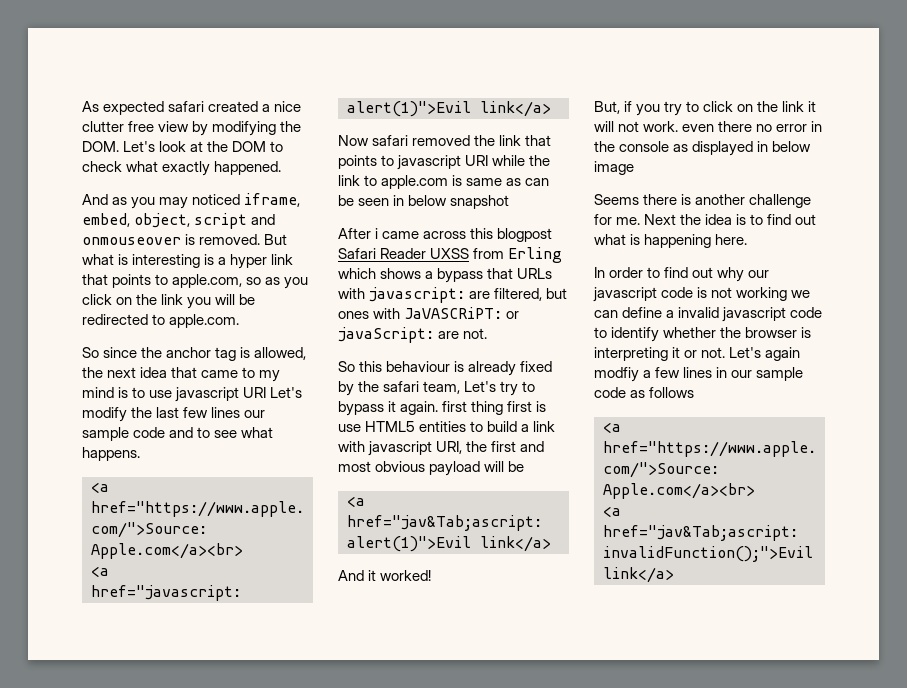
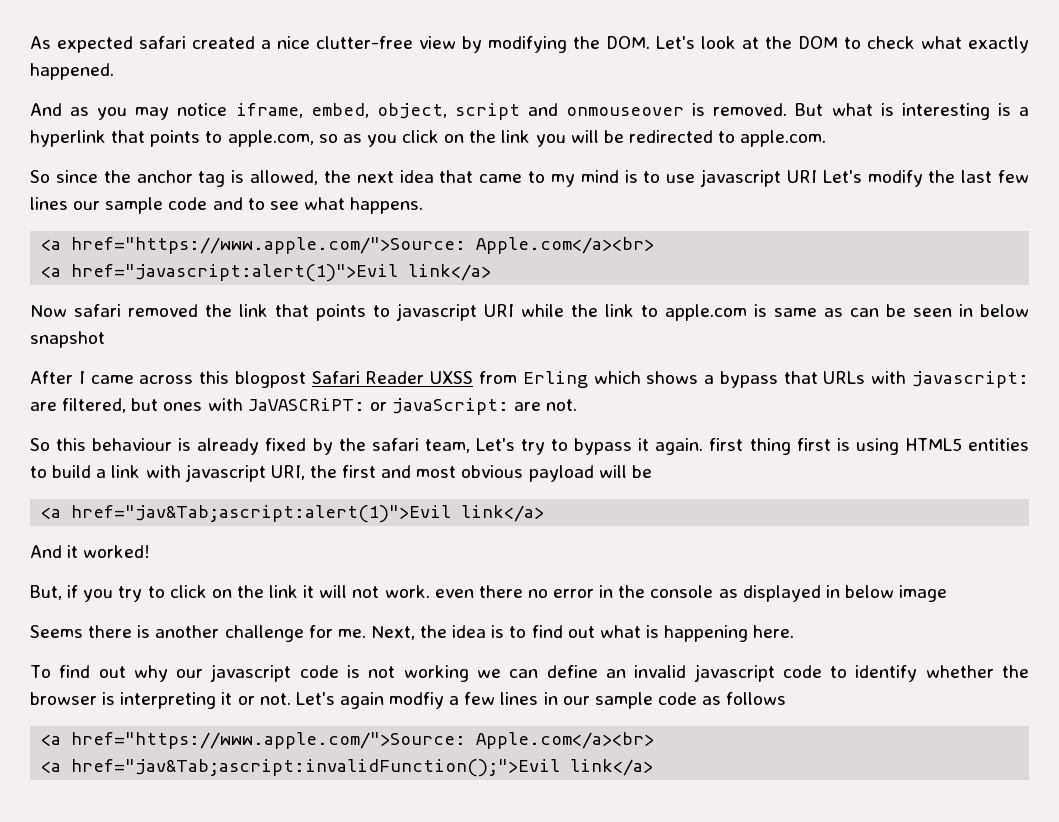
- As expected safari created a nice clutter free view by modifying the DOM. Let's look at the DOM to check what exactly happened.
+ As expected safari created a nice clutter-free view by modifying the DOM. Let's look at the DOM to check what exactly happened.
- And as you may noticed iframe, embed, object, script and onmouseover is removed.
+ And as you may notice iframe, embed, object, script and onmouseover is removed.
- But what is interesting is a hyper link that points to apple.com, so as you click on the link you will be redirected to apple.com.
+ But what is interesting is a hyperlink that points to apple.com, so as you click on the link you will be redirected to apple.com.
- After i came across this blogpost Safari Reader UXSS from Erling which shows a bypass that URLs with javascript: are filtered, but ones with JaVASCRiPT: or javaScript: are not.
+ After I came across this blogpost Safari Reader UXSS from Erling which shows a bypass that URLs with javascript: are filtered, but ones with JaVASCRiPT: or javaScript: are not.
- So this behaviour is already fixed by the safari team, Let's try to bypass it again. first thing first is use HTML5 entities to build a link with javascript URI, the first and most obvious payload will be
+ So this behaviour is already fixed by the safari team, Let's try to bypass it again. first thing first is using HTML5 entities to build a link with javascript URI, the first and most obvious payload will be
- Next the idea is to find out what is happening here.
+ Next, the idea is to find out what is happening here.
- In order to find out why our javascript code is not working we can define a invalid javascript code to identify whether the browser is interpreting it or not.
+ To find out why our javascript code is not working we can define an invalid javascript code to identify whether the browser is interpreting it or not.

